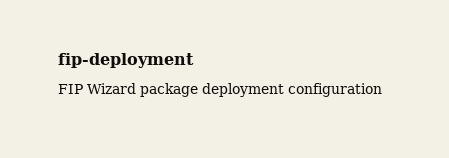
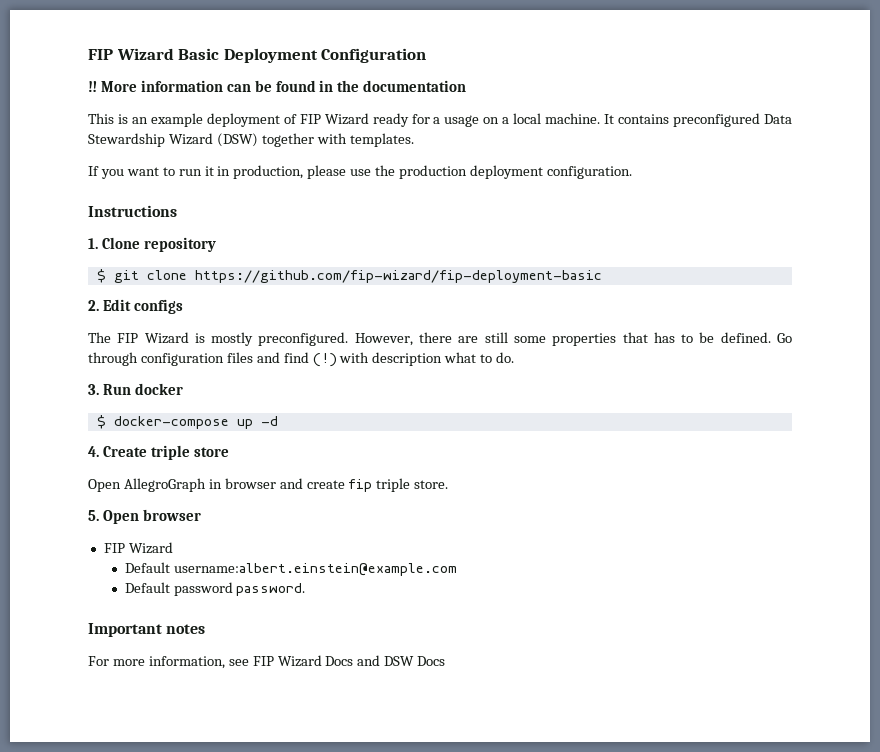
- fip-deployment
- FIP Wizard package deployment configuration
+ FIP Wizard Basic Deployment Configuration
+ ‼ More information can be found in the documentation
+ This is an example deployment of FIP Wizard ready for a usage on a local machine. It contains preconfigured Data Stewardship Wizard (DSW) together with templates.
+ If you want to run it in production, please use the production deployment configuration.
+ Instructions
+ 1. Clone repository
+ $ git clone https://github.com/fip-wizard/fip-deployment-basic
+ 2. Edit configs
+ The FIP Wizard is mostly preconfigured. However, there are still some properties that has to be defined. Go through configuration files and find (!) with description what to do.
+ 3. Run docker
+ $ docker-compose up -d
+ 4. Create triple store
+ Open AllegroGraph in browser and create fip triple store.
+ 5. Open browser
+ FIP Wizard
+ Default username:albert.einstein@example.com
+ Default password password.
+ Important notes
+ For more information, see FIP Wizard Docs and DSW Docs

